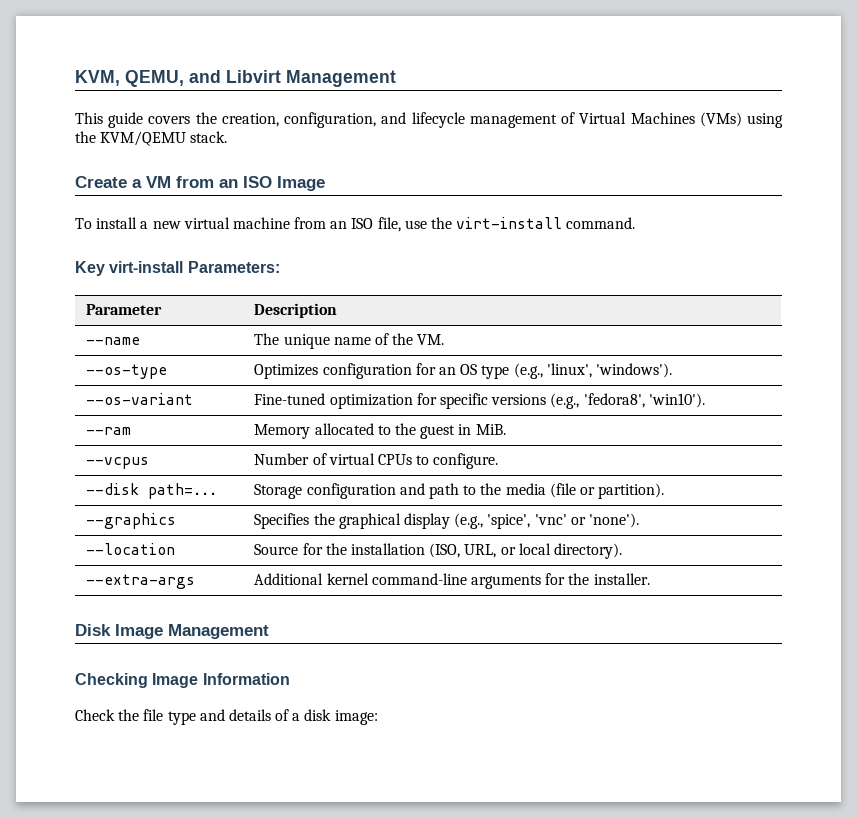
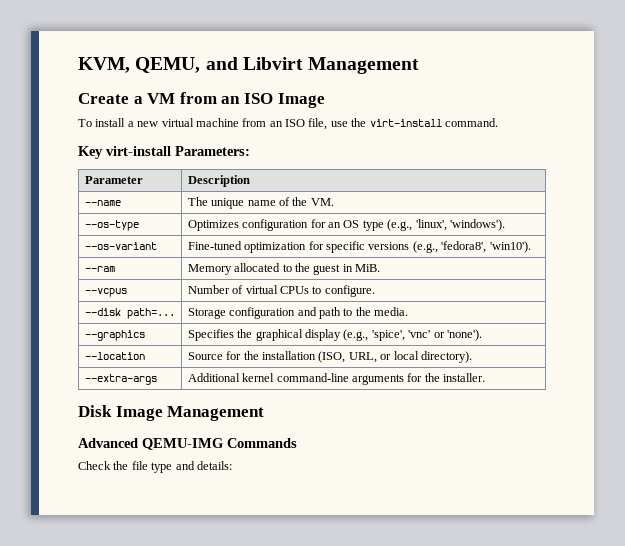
- This guide covers the creation, configuration, and lifecycle management of Virtual Machines (VMs) using the KVM/QEMU stack.
- --disk path=... | Storage configuration and path to the media (file or partition).
+ --disk path=... | Storage configuration and path to the media.
- Checking Image Information
+ Advanced QEMU-IMG Commands
- Check the file type and details of a disk image:
+ Check the file type and details:

